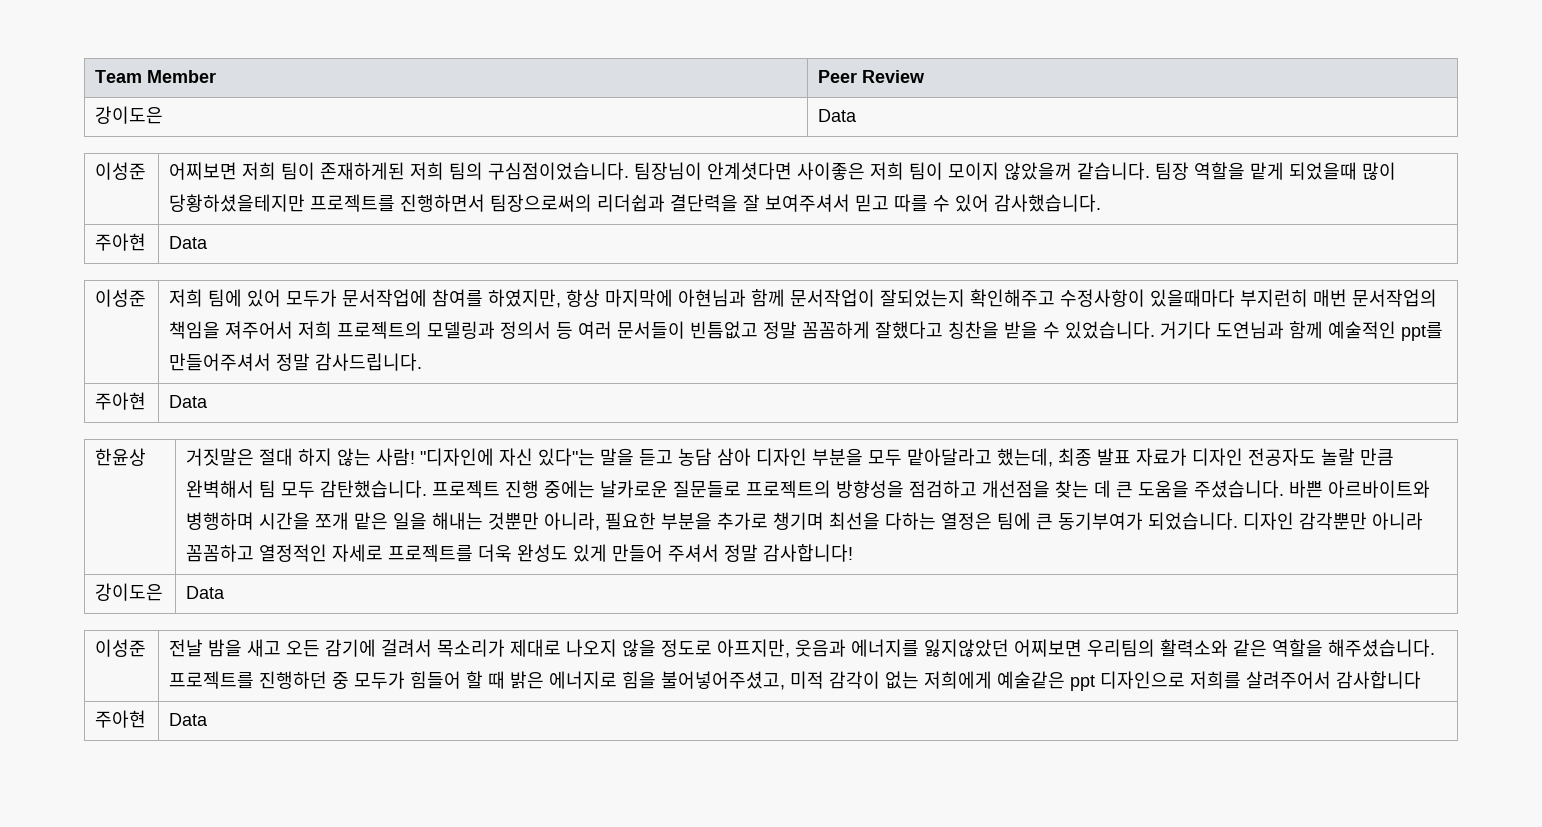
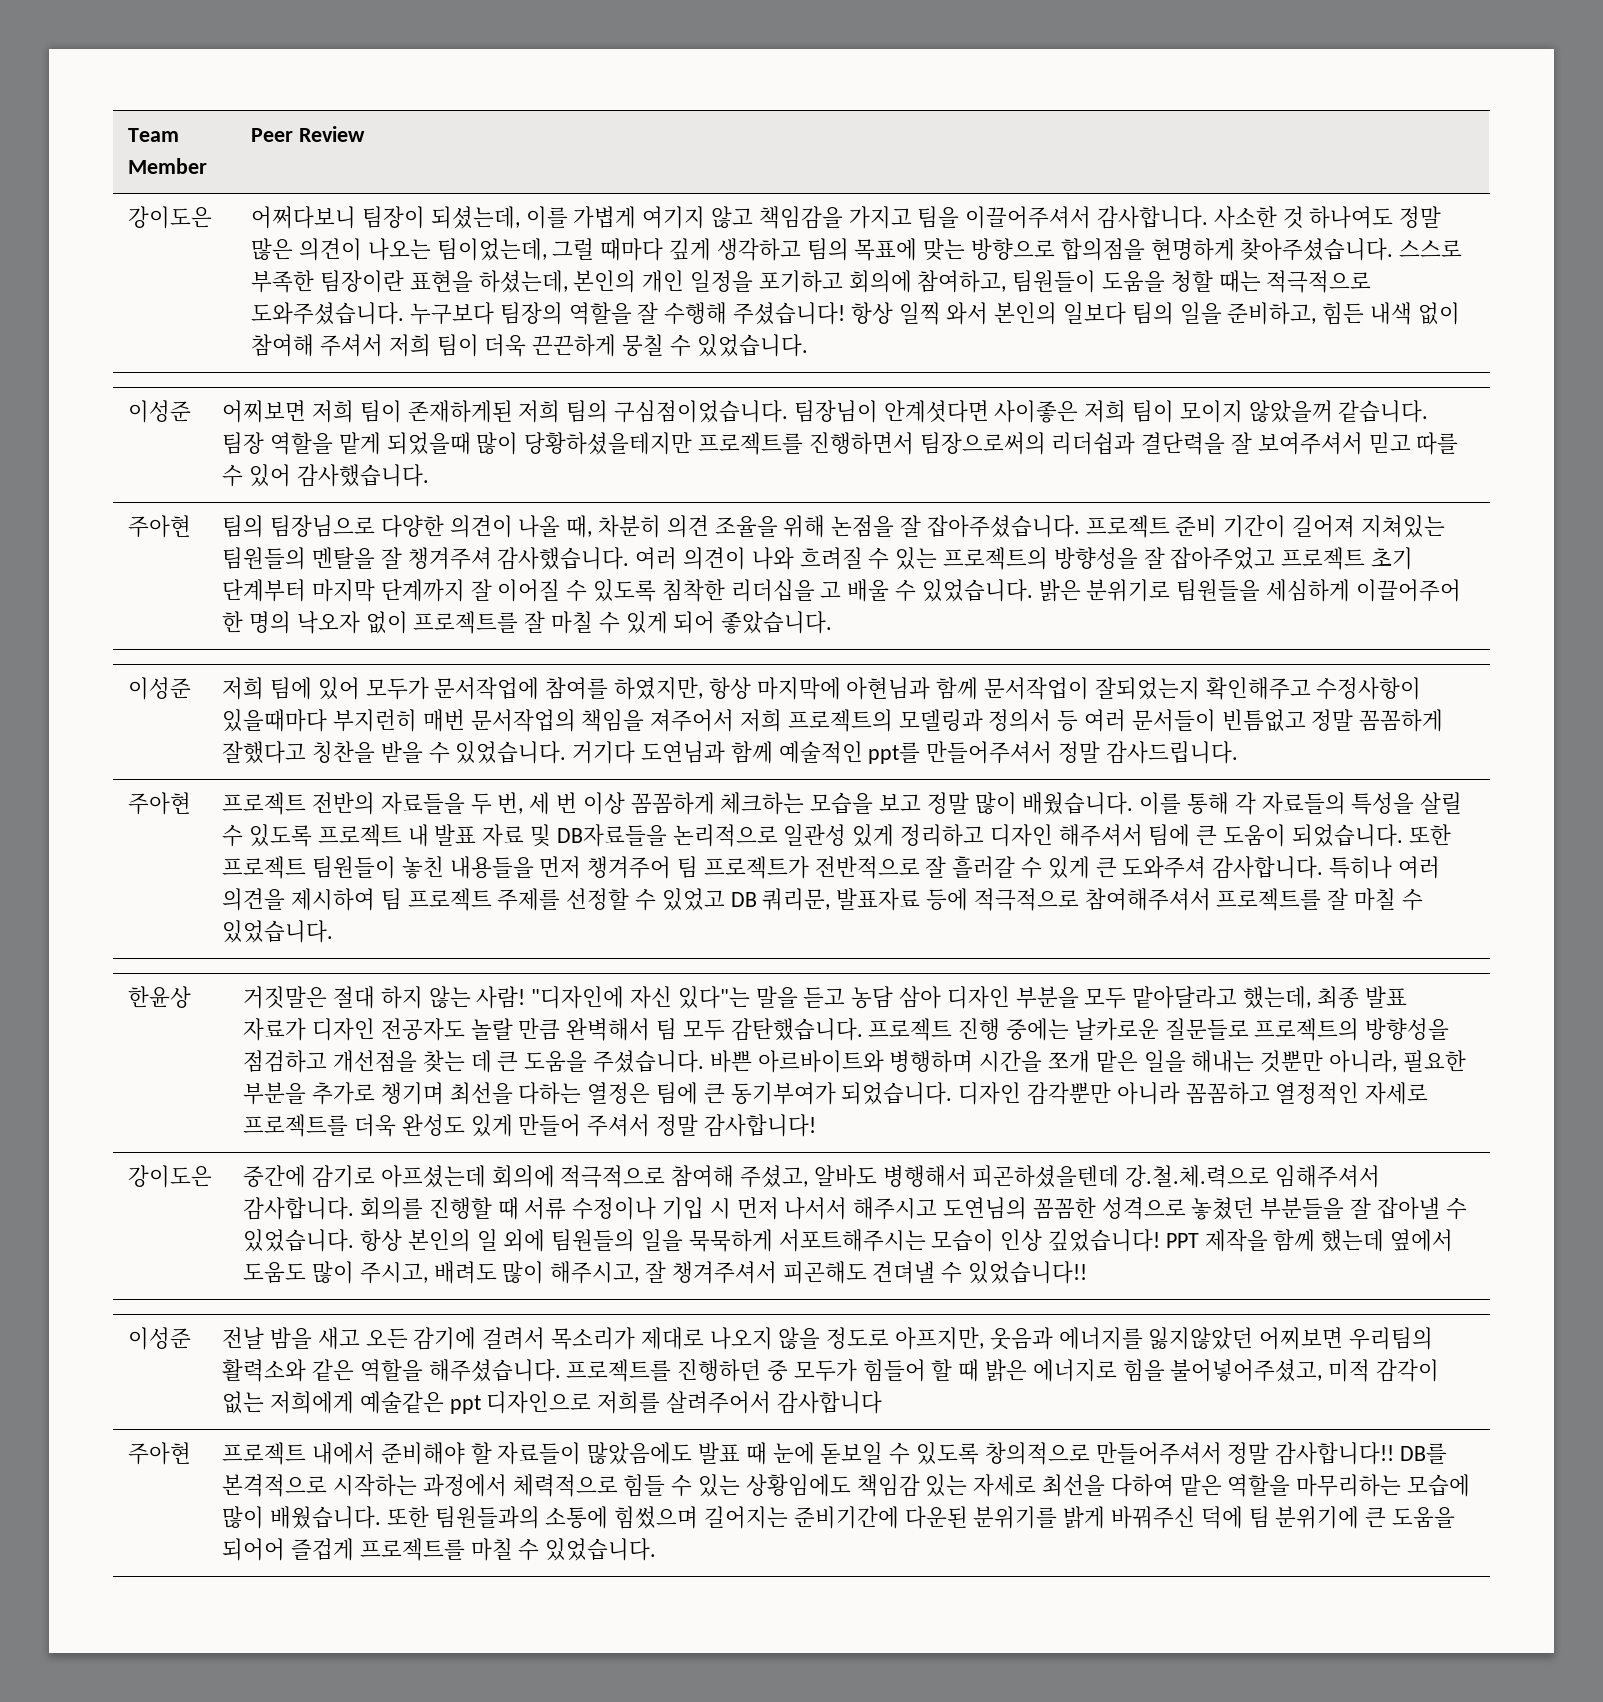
  Team Member | Peer Review
- 강이도은 | Data
+ 강이도은 | 어쩌다보니 팀장이 되셨는데, 이를 가볍게 여기지 않고 책임감을 가지고 팀을 이끌어주셔서 감사합니다. 사소한 것 하나여도 정말 많은 의견이 나오는 팀이었는데, 그럴 때마다 깊게 생각하고 팀의 목표에 맞는 방향으로 합의점을 현명하게 찾아주셨습니다. 스스로 부족한 팀장이란 표현을 하셨는데, 본인의 개인 일정을 포기하고 회의에 참여하고, 팀원들이 도움을 청할 때는 적극적으로 도와주셨습니다. 누구보다 팀장의 역할을 잘 수행해 주셨습니다! 항상 일찍 와서 본인의 일보다 팀의 일을 준비하고, 힘든 내색 없이 참여해 주셔서 저희 팀이 더욱 끈끈하게 뭉칠 수 있었습니다.
  이성준 | 어찌보면 저희 팀이 존재하게된 저희 팀의 구심점이었습니다. 팀장님이 안계셧다면 사이좋은 저희 팀이 모이지 않았을꺼 같습니다. 팀장 역할을 맡게 되었을때 많이 당황하셨을테지만 프로젝트를 진행하면서 팀장으로써의 리더쉽과 결단력을 잘 보여주셔서 믿고 따를 수 있어 감사했습니다.
- 주아현 | Data
+ 주아현 | 팀의 팀장님으로 다양한 의견이 나올 때, 차분히 의견 조율을 위해 논점을 잘 잡아주셨습니다. 프로젝트 준비 기간이 길어져 지쳐있는 팀원들의 멘탈을 잘 챙겨주셔 감사했습니다. 여러 의견이 나와 흐려질 수 있는 프로젝트의 방향성을 잘 잡아주었고 프로젝트 초기 단계부터 마지막 단계까지 잘 이어질 수 있도록 침착한 리더십을 고 배울 수 있었습니다. 밝은 분위기로 팀원들을 세심하게 이끌어주어 한 명의 낙오자 없이 프로젝트를 잘 마칠 수 있게 되어 좋았습니다.
  거기다 도연님과 함께 예술적인 ppt를 만들어주셔서 정말 감사드립니다.
- 주아현 | Data
+ 주아현 | 프로젝트 전반의 자료들을 두 번, 세 번 이상 꼼꼼하게 체크하는 모습을 보고 정말 많이 배웠습니다. 이를 통해 각 자료들의 특성을 살릴 수 있도록 프로젝트 내 발표 자료 및 DB자료들을 논리적으로 일관성 있게 정리하고 디자인 해주셔서 팀에 큰 도움이 되었습니다. 또한 프로젝트 팀원들이 놓친 내용들을 먼저 챙겨주어 팀 프로젝트가 전반적으로 잘 흘러갈 수 있게 큰 도와주셔 감사합니다. 특히나 여러 의견을 제시하여 팀 프로젝트 주제를 선정할 수 있었고 DB 쿼리문, 발표자료 등에 적극적으로 참여해주셔서 프로젝트를 잘 마칠 수 있었습니다.
  디자인 감각뿐만 아니라 꼼꼼하고 열정적인 자세로 프로젝트를 더욱 완성도 있게 만들어 주셔서 정말 감사합니다!
- 강이도은 | Data
+ 강이도은 | 중간에 감기로 아프셨는데 회의에 적극적으로 참여해 주셨고, 알바도 병행해서 피곤하셨을텐데 강.철.체.력으로 임해주셔서 감사합니다. 회의를 진행할 때 서류 수정이나 기입 시 먼저 나서서 해주시고 도연님의 꼼꼼한 성격으로 놓쳤던 부분들을 잘 잡아낼 수 있었습니다. 항상 본인의 일 외에 팀원들의 일을 묵묵하게 서포트해주시는 모습이 인상 깊었습니다! PPT 제작을 함께 했는데 옆에서 도움도 많이 주시고, 배려도 많이 해주시고, 잘 챙겨주셔서 피곤해도 견뎌낼 수 있었습니다!!
  프로젝트를 진행하던 중 모두가 힘들어 할 때 밝은 에너지로 힘을 불어넣어주셨고, 미적 감각이 없는 저희에게 예술같은 ppt 디자인으로 저희를 살려주어서 감사합니다
- 주아현 | Data
+ 주아현 | 프로젝트 내에서 준비해야 할 자료들이 많았음에도 발표 때 눈에 돋보일 수 있도록 창의적으로 만들어주셔서 정말 감사합니다!! DB를 본격적으로 시작하는 과정에서 체력적으로 힘들 수 있는 상황임에도 책임감 있는 자세로 최선을 다하여 맡은 역할을 마무리하는 모습에 많이 배웠습니다. 또한 팀원들과의 소통에 힘썼으며 길어지는 준비기간에 다운된 분위기를 밝게 바꿔주신 덕에 팀 분위기에 큰 도움을 되어어 즐겁게 프로젝트를 마칠 수 있었습니다.

